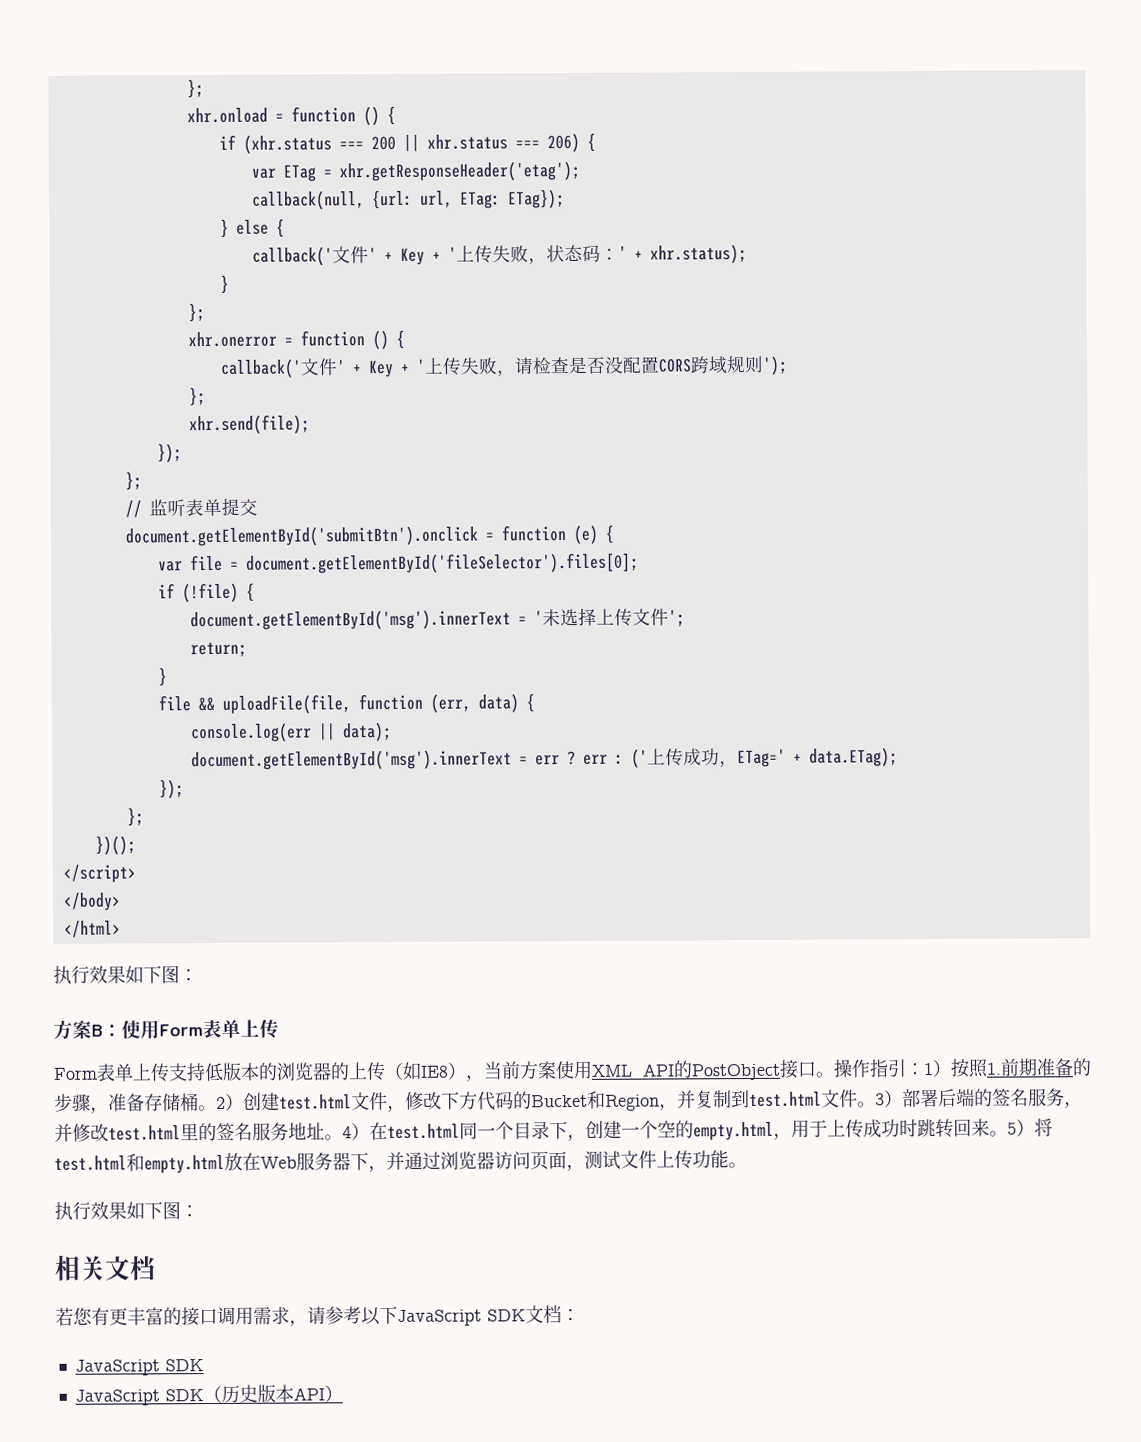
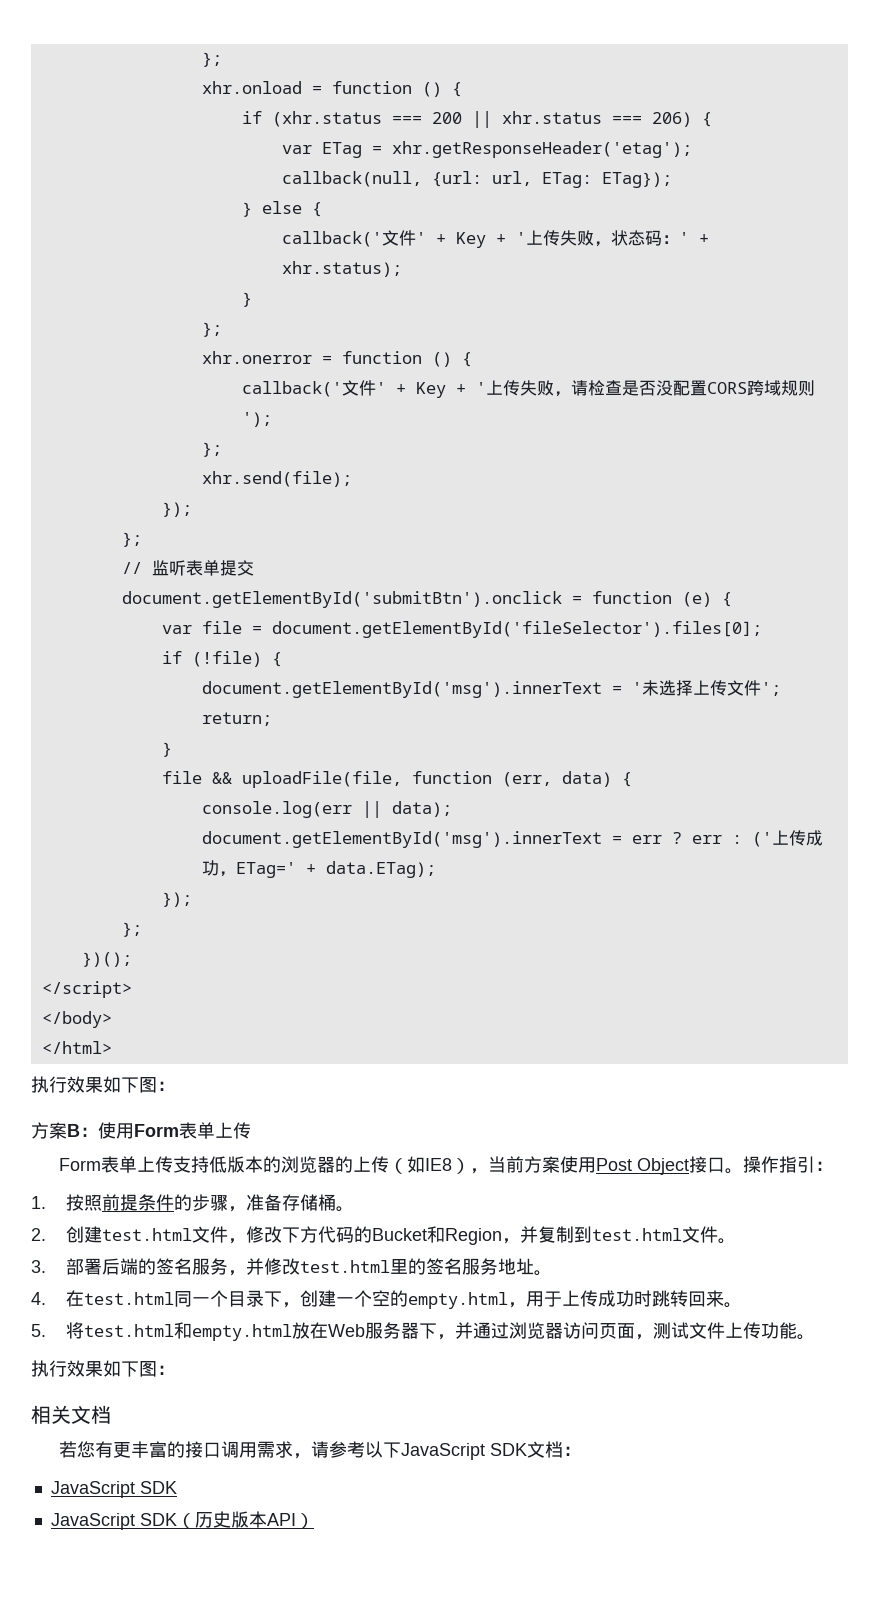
- Form表单上传支持低版本的浏览器的上传（如IE8），当前方案使用XML API的PostObject接口。
+ Form表单上传支持低版本的浏览器的上传（如IE8），当前方案使用Post Object接口。
- 操作指引：1）按照1.前期准备的步骤，准备存储桶。2）创建test.html文件，修改下方代码的Bucket和Region，并复制到test.html文件。3）部署后端的签名服务，并修改test.html里的签名服务地址。4）在test.html同一个目录下，创建一个空的empty.html，用于上传成功时跳转回来。5）将test.html和empty.html放在Web服务器下，并通过浏览器访问页面，测试文件上传功能。
+ 操作指引：
+ 1.按照前提条件的步骤，准备存储桶。
+ 2.创建test.html文件，修改下方代码的Bucket和Region，并复制到test.html文件。
+ 3.部署后端的签名服务，并修改test.html里的签名服务地址。
+ 4.在test.html同一个目录下，创建一个空的empty.html，用于上传成功时跳转回来。
+ 5.将test.html和empty.html放在Web服务器下，并通过浏览器访问页面，测试文件上传功能。

